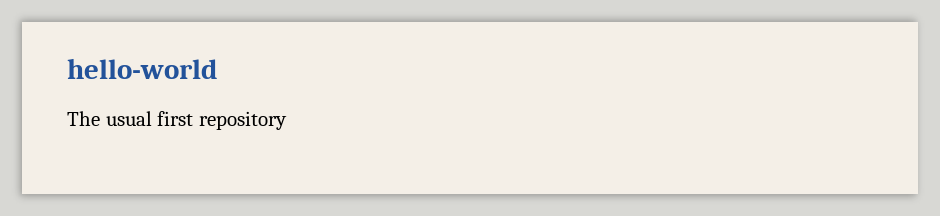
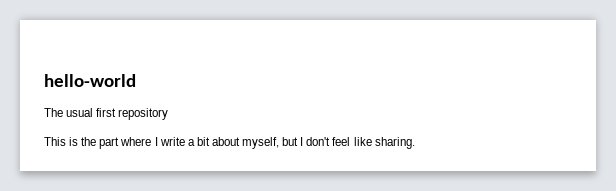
+ This is the part where I write a bit about myself, but I don't feel like sharing.

